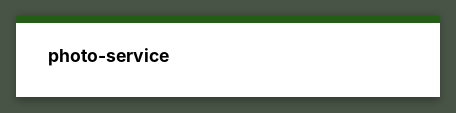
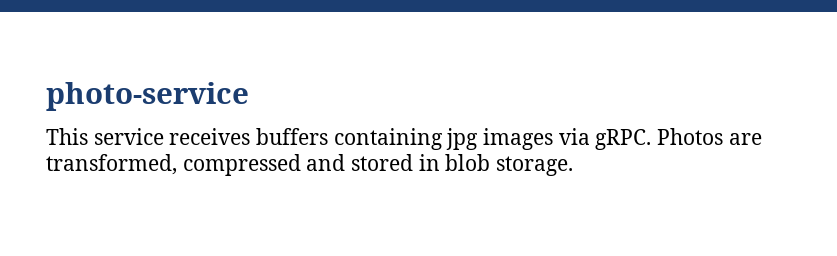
+ This service receives buffers containing jpg images via gRPC. Photos are transformed, compressed and stored in blob storage.

